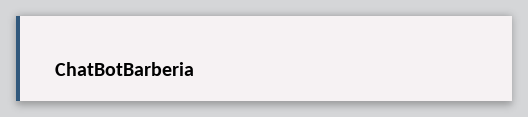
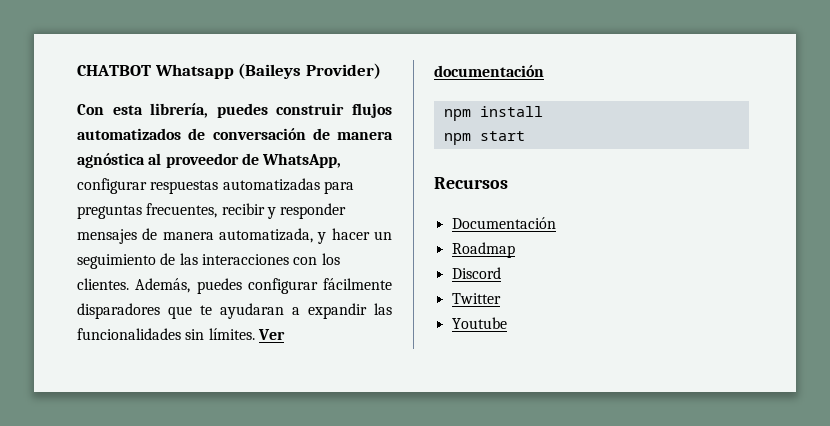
- ChatBotBarberia
+ CHATBOT Whatsapp (Baileys Provider)
+ Con esta librería, puedes construir flujos automatizados de conversación de manera agnóstica al proveedor de WhatsApp, configurar respuestas automatizadas para preguntas frecuentes, recibir y responder mensajes de manera automatizada, y hacer un seguimiento de las interacciones con los clientes. Además, puedes configurar fácilmente disparadores que te ayudaran a expandir las funcionalidades sin límites. Ver documentación
+ npm install
+ npm start
+ Recursos
+ Documentación
+ Roadmap
+ Discord
+ Twitter
+ Youtube

